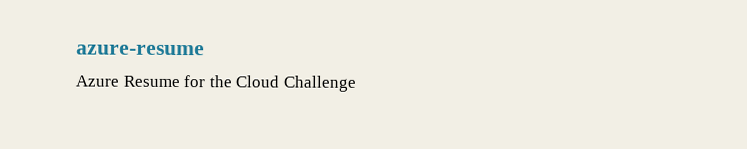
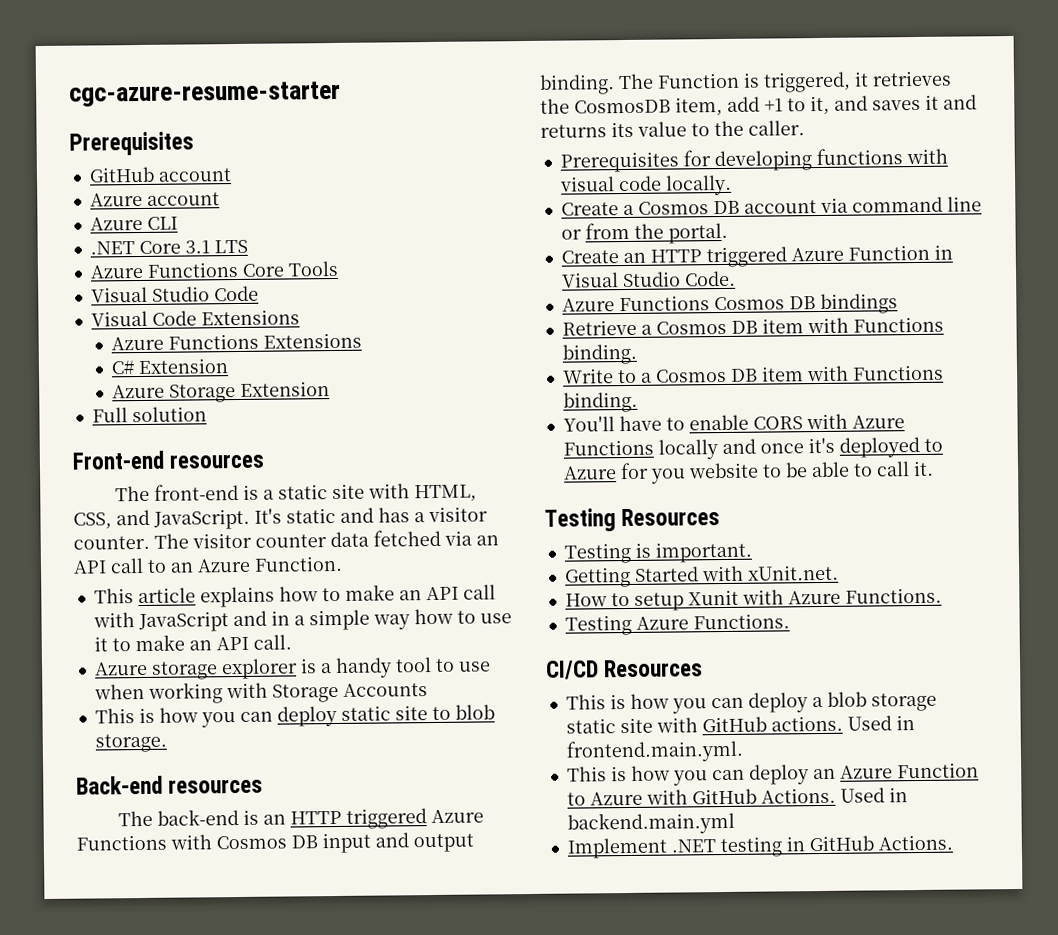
- azure-resume
- Azure Resume for the Cloud Challenge
+ cgc-azure-resume-starter
+ Prerequisites
+ GitHub account
+ Azure account
+ Azure CLI
+ .NET Core 3.1 LTS
+ Azure Functions Core Tools
+ Visual Studio Code
+ Visual Code Extensions
+ Azure Functions Extensions
+ C# Extension
+ Azure Storage Extension
+ Full solution
+ Front-end resources
+ The front-end is a static site with HTML, CSS, and JavaScript. It's static and has a visitor counter. The visitor counter data fetched via an API call to an Azure Function.
+ This article explains how to make an API call with JavaScript and in a simple way how to use it to make an API call.
+ Azure storage explorer is a handy tool to use when working with Storage Accounts
+ This is how you can deploy static site to blob storage.
+ Back-end resources
+ The back-end is an HTTP triggered Azure Functions with Cosmos DB input and output binding. The Function is triggered, it retrieves the CosmosDB item, add +1 to it, and saves it and returns its value to the caller.
+ Prerequisites for developing functions with visual code locally.
+ Create a Cosmos DB account via command line or from the portal.
+ Create an HTTP triggered Azure Function in Visual Studio Code.
+ Azure Functions Cosmos DB bindings
+ Retrieve a Cosmos DB item with Functions binding.
+ Write to a Cosmos DB item with Functions binding.
+ You'll have to enable CORS with Azure Functions locally and once it's deployed to Azure for you website to be able to call it.
+ Testing Resources
+ Testing is important.
+ Getting Started with xUnit.net.
+ How to setup Xunit with Azure Functions.
+ Testing Azure Functions.
+ CI/CD Resources
+ This is how you can deploy a blob storage static site with GitHub actions. Used in frontend.main.yml.
+ This is how you can deploy an Azure Function to Azure with GitHub Actions. Used in backend.main.yml
+ Implement .NET testing in GitHub Actions.

